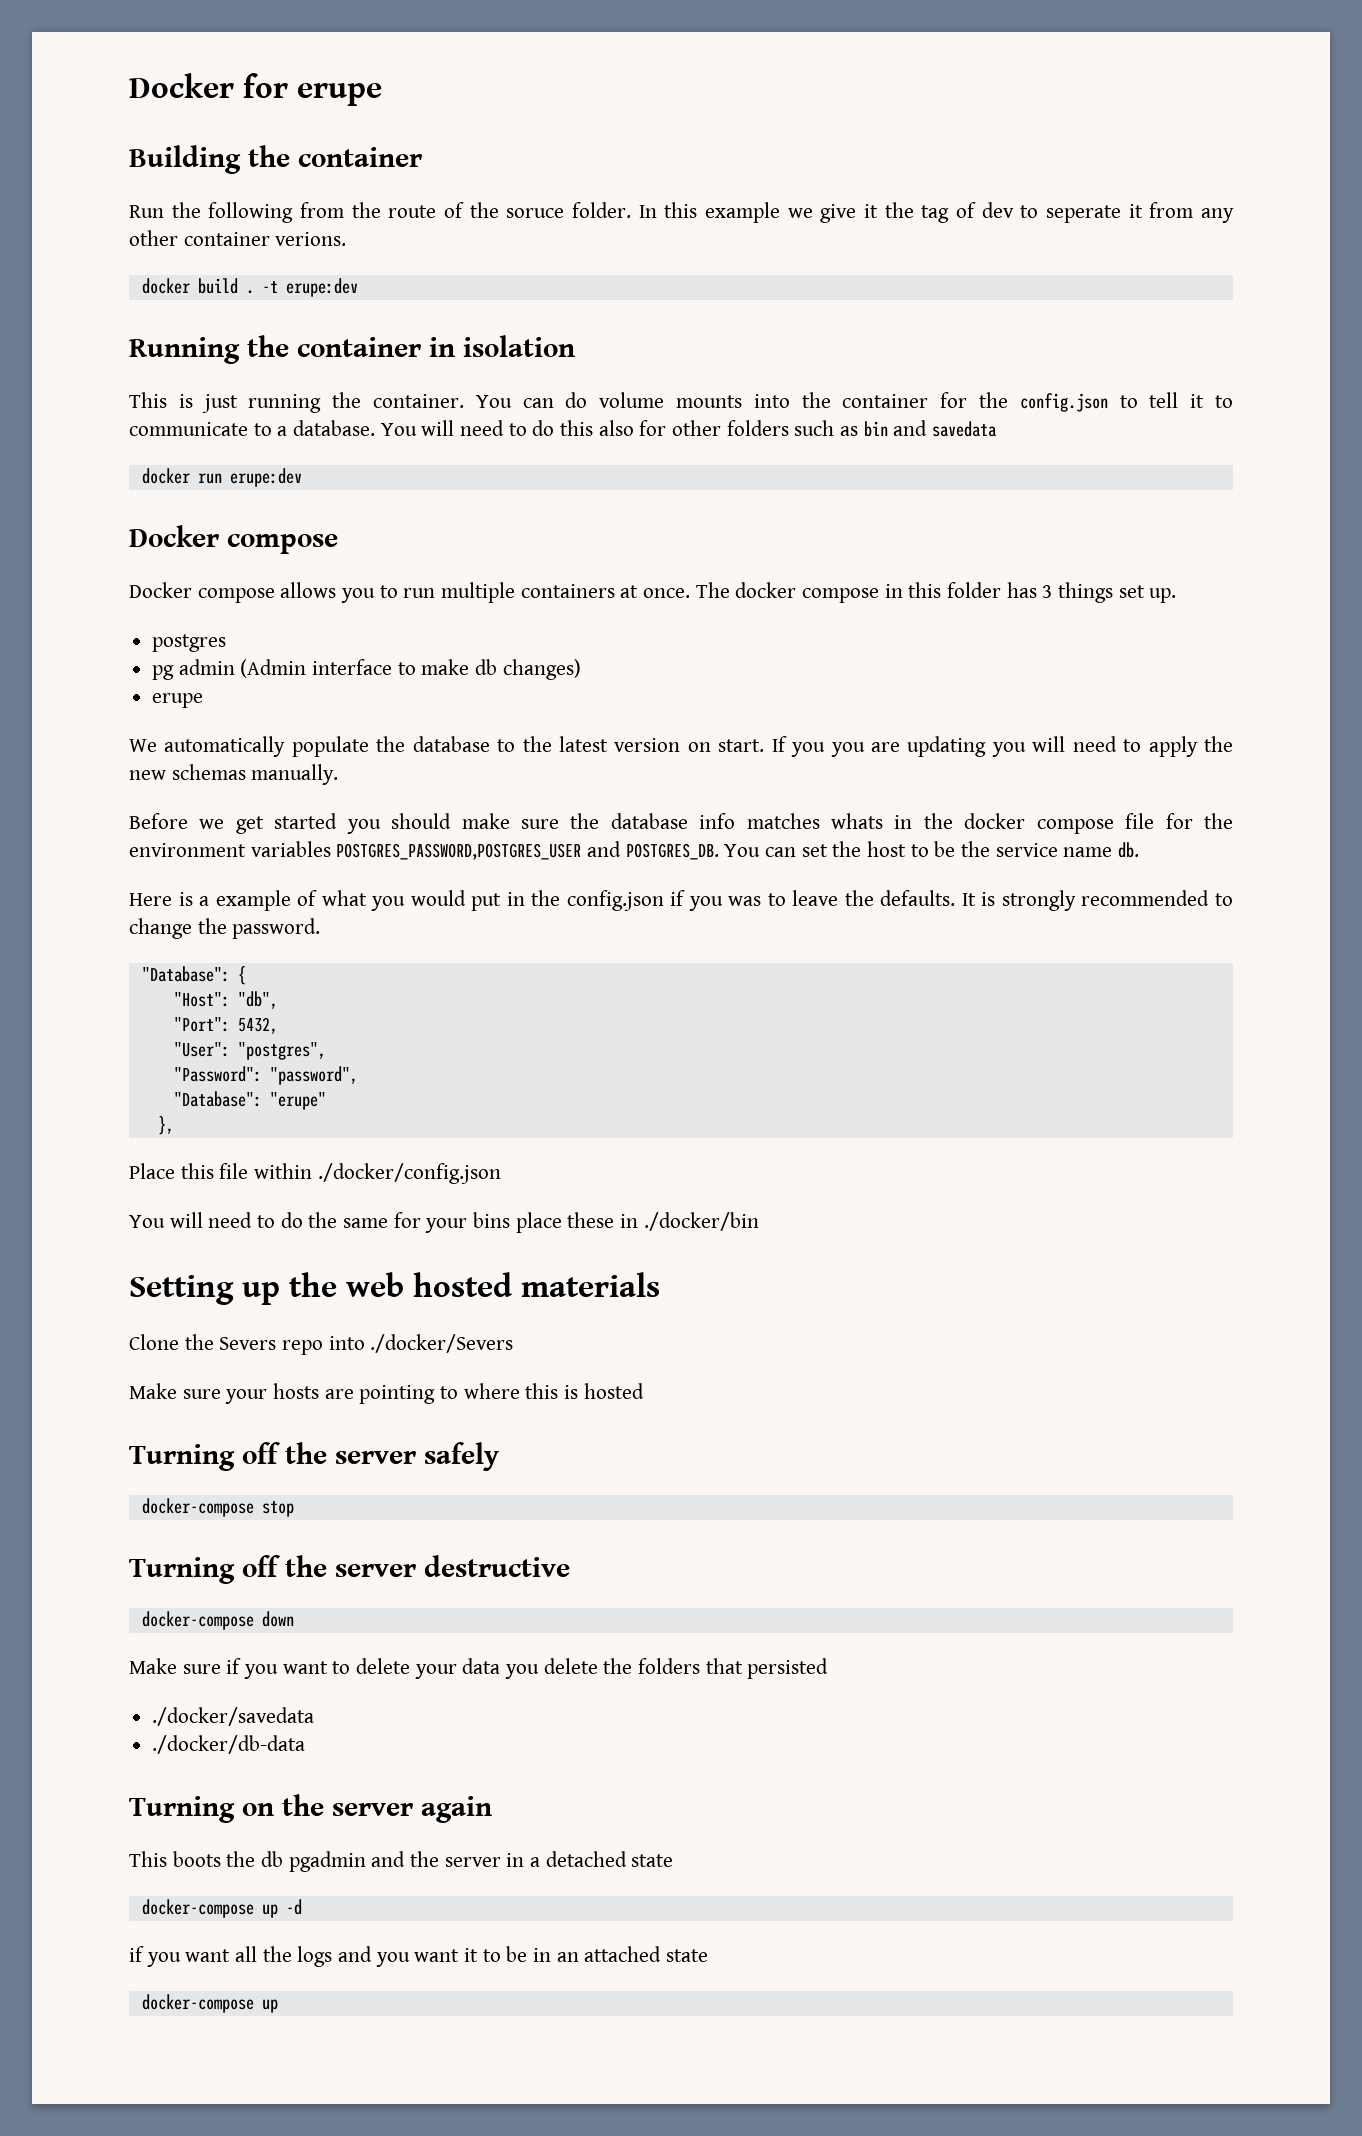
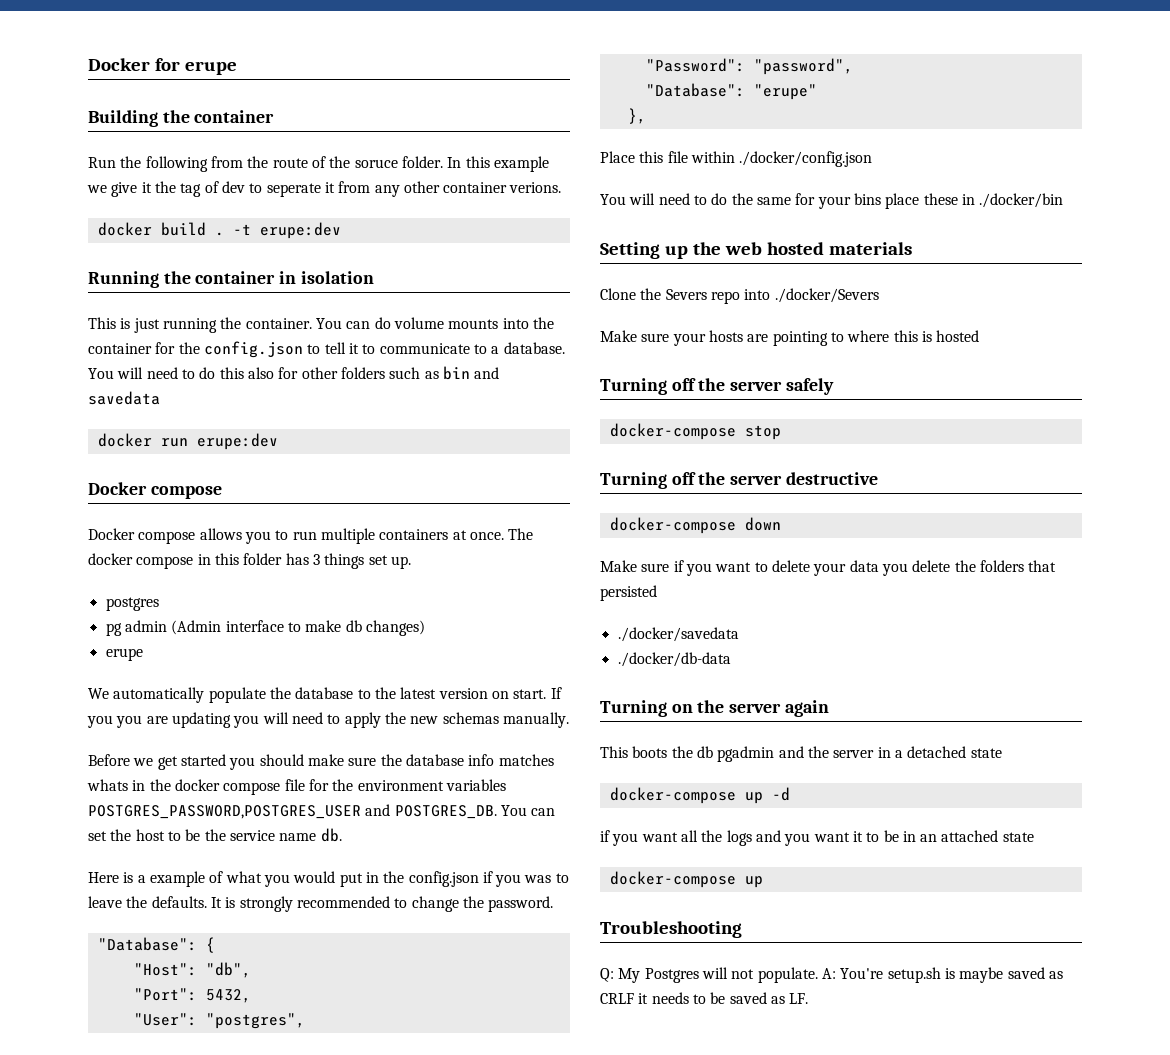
+ Troubleshooting
+ Q: My Postgres will not populate. A: You're setup.sh is maybe saved as CRLF it needs to be saved as LF.

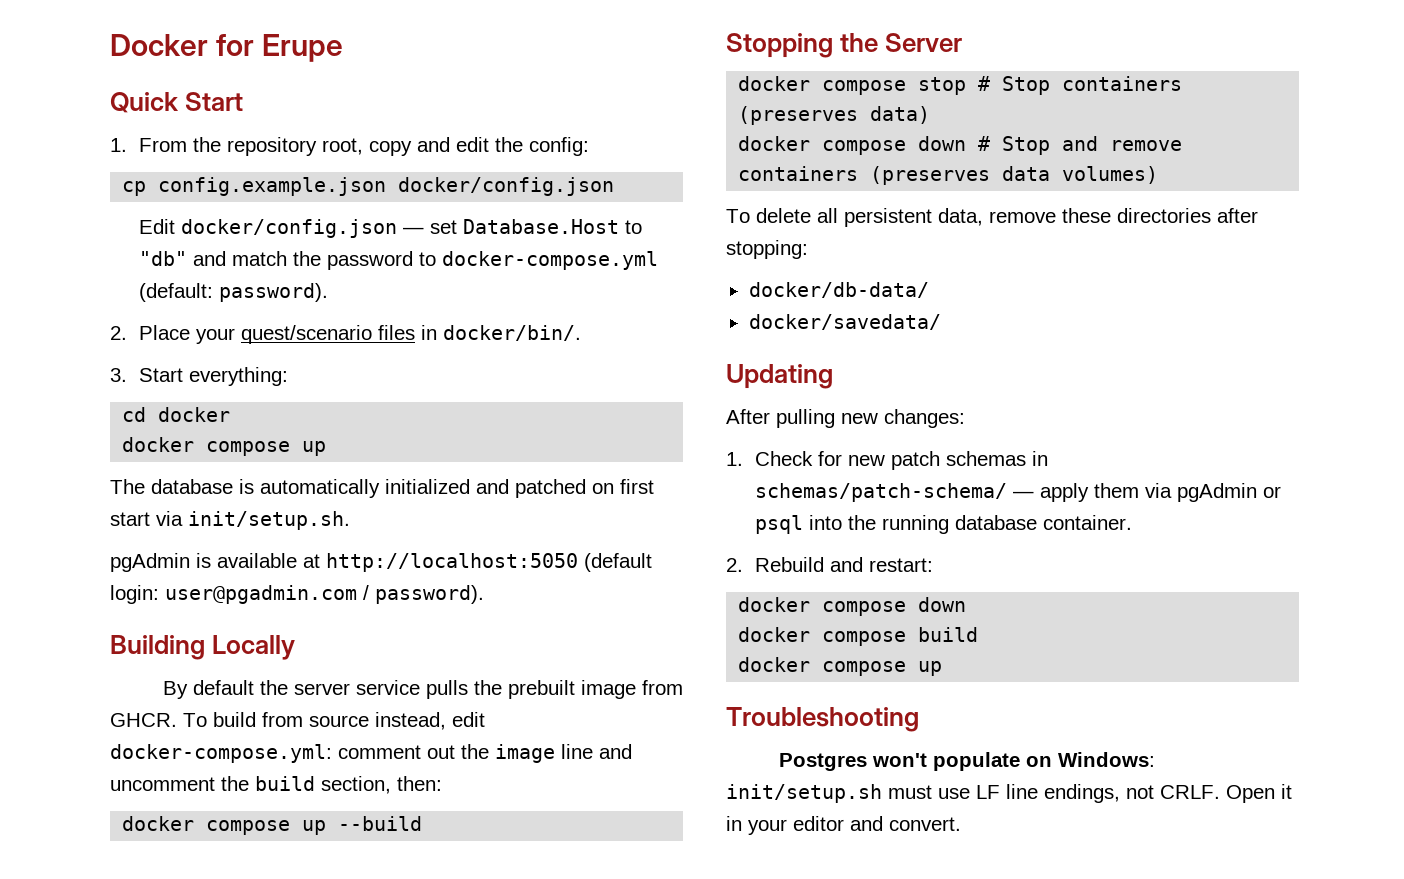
- Docker for erupe
- Building the container
- Run the following from the route of the soruce folder. In this example we give it the tag of dev to seperate it from any other container verions.
- docker build . -t erupe:dev
- Running the container in isolation
- This is just running the container. You can do volume mounts into the container for the config.json to tell it to communicate to a database. You will need to do this also for other folders such as bin and savedata
- docker run erupe:dev
- Docker compose
- Docker compose allows you to run multiple containers at once. The docker compose in this folder has 3 things set up.
- postgres
- pg admin (Admin interface to make db changes)
- erupe
- We automatically populate the database to the latest version on start. If you you are updating you will need to apply the new schemas manually.
- Before we get started you should make sure the database info matches whats in the docker compose file for the environment variables POSTGRES_PASSWORD,POSTGRES_USER and POSTGRES_DB. You can set the host to be the service name db.
- Here is a example of what you would put in the config.json if you was to leave the defaults. It is strongly recommended to change the password.
- "Database": {
- "Host": "db",
- "Port": 5432,
- "User": "postgres",
- "Password": "password",
- "Database": "erupe"
- },
- Place this file within ./docker/config.json
- You will need to do the same for your bins place these in ./docker/bin
- Setting up the web hosted materials
- Clone the Severs repo into ./docker/Severs
- Make sure your hosts are pointing to where this is hosted
- Turning off the server safely
- docker-compose stop
- Turning off the server destructive
- docker-compose down
- Make sure if you want to delete your data you delete the folders that persisted
- ./docker/savedata
- ./docker/db-data
- Turning on the server again
- This boots the db pgadmin and the server in a detached state
- docker-compose up -d
- if you want all the logs and you want it to be in an attached state
- docker-compose up
+ Docker for Erupe
+ Quick Start
+ 1. From the repository root, copy and edit the config:
+ cp config.example.json docker/config.json
+ Edit docker/config.json — set Database.Host to "db" and match the password to docker-compose.yml (default: password).
+ 2. Place your quest/scenario files in docker/bin/.
+ 3. Start everything:
+ cd docker
+ docker compose up
+ The database is automatically initialized and patched on first start via init/setup.sh.
+ pgAdmin is available at http://localhost:5050 (default login: user@pgadmin.com / password).
+ Building Locally
+ By default the server service pulls the prebuilt image from GHCR. To build from source instead, edit docker-compose.yml: comment out the image line and uncomment the build section, then:
+ docker compose up --build
+ Stopping the Server
+ docker compose stop # Stop containers (preserves data)
+ docker compose down # Stop and remove containers (preserves data volumes)
+ To delete all persistent data, remove these directories after stopping:
+ docker/db-data/
+ docker/savedata/
+ Updating
+ After pulling new changes:
+ 1. Check for new patch schemas in schemas/patch-schema/ — apply them via pgAdmin or psql into the running database container.
+ 2. Rebuild and restart:
+ docker compose down
+ docker compose build
+ docker compose up
  Troubleshooting
- Q: My Postgres will not populate. A: You're setup.sh is maybe saved as CRLF it needs to be saved as LF.
+ Postgres won't populate on Windows: init/setup.sh must use LF line endings, not CRLF. Open it in your editor and convert.

